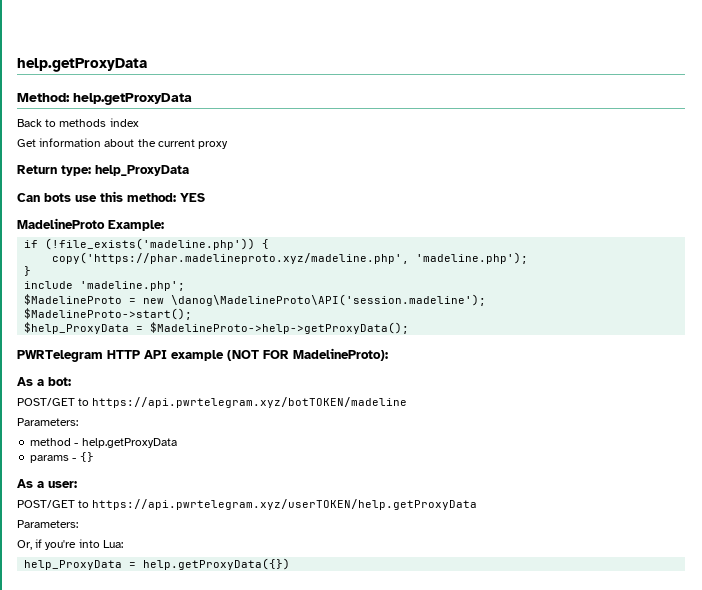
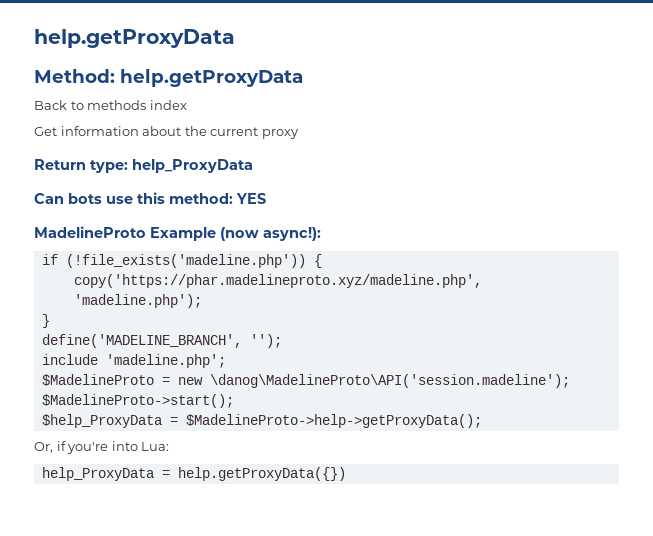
- MadelineProto Example:
+ MadelineProto Example (now async!):
+ define('MADELINE_BRANCH', '');
- PWRTelegram HTTP API example (NOT FOR MadelineProto):
- As a bot:
- POST/GET to https://api.pwrtelegram.xyz/botTOKEN/madeline
- Parameters:
- method - help.getProxyData
- params - {}
- As a user:
- POST/GET to https://api.pwrtelegram.xyz/userTOKEN/help.getProxyData
- Parameters:

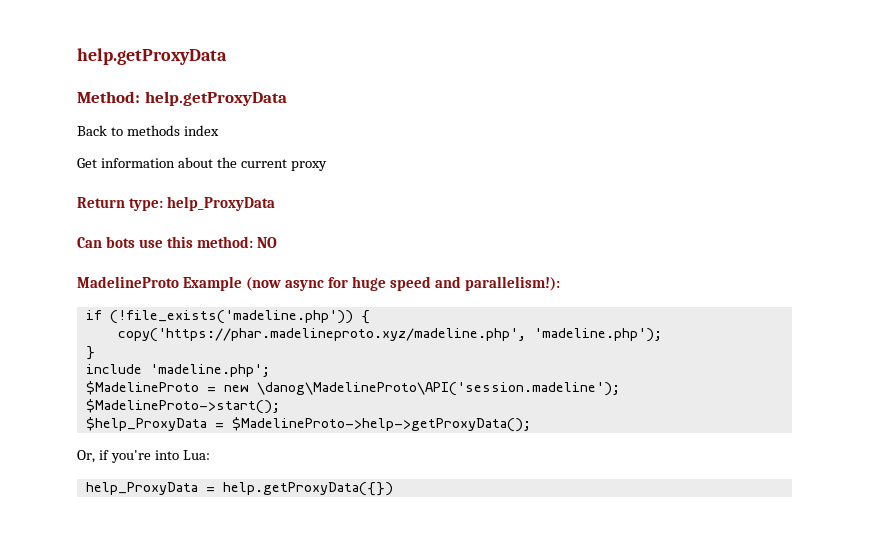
- Can bots use this method: YES
+ Can bots use this method: NO
- MadelineProto Example (now async!):
+ MadelineProto Example (now async for huge speed and parallelism!):
- define('MADELINE_BRANCH', '');

